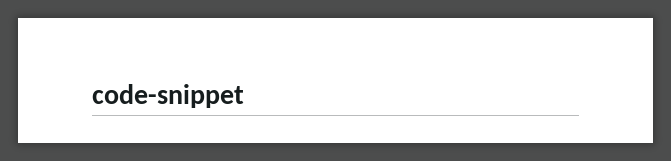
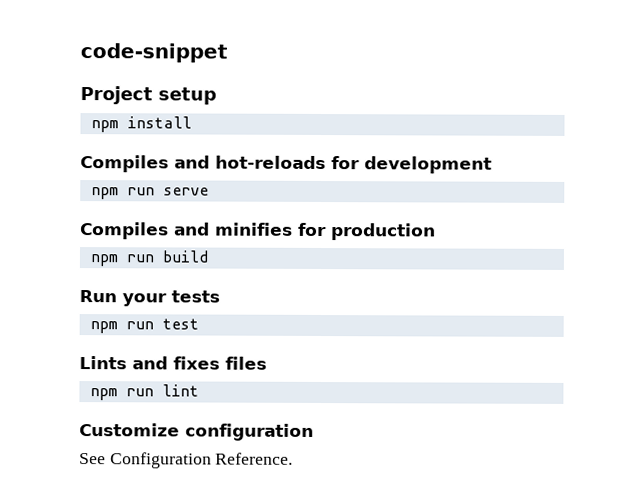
+ Project setup
+ npm install
+ Compiles and hot-reloads for development
+ npm run serve
+ Compiles and minifies for production
+ npm run build
+ Run your tests
+ npm run test
+ Lints and fixes files
+ npm run lint
+ Customize configuration
+ See Configuration Reference.

